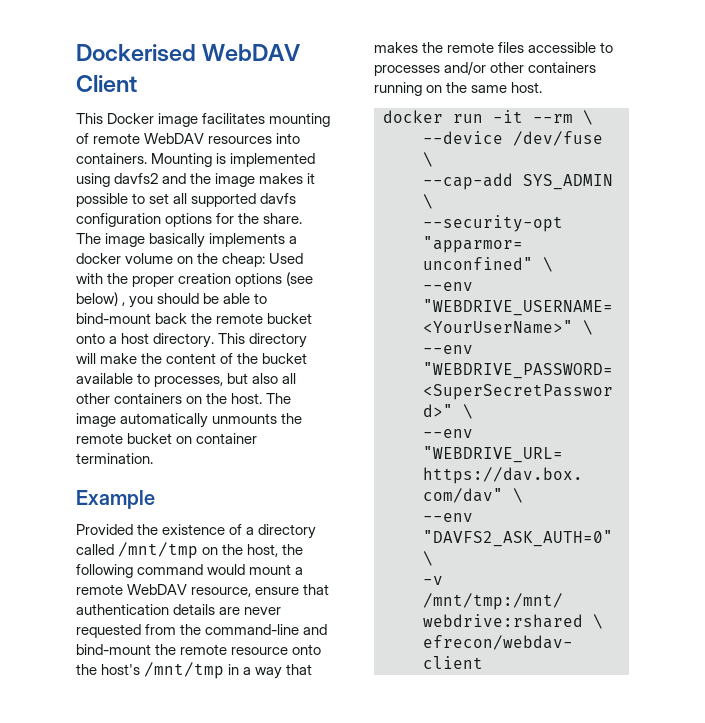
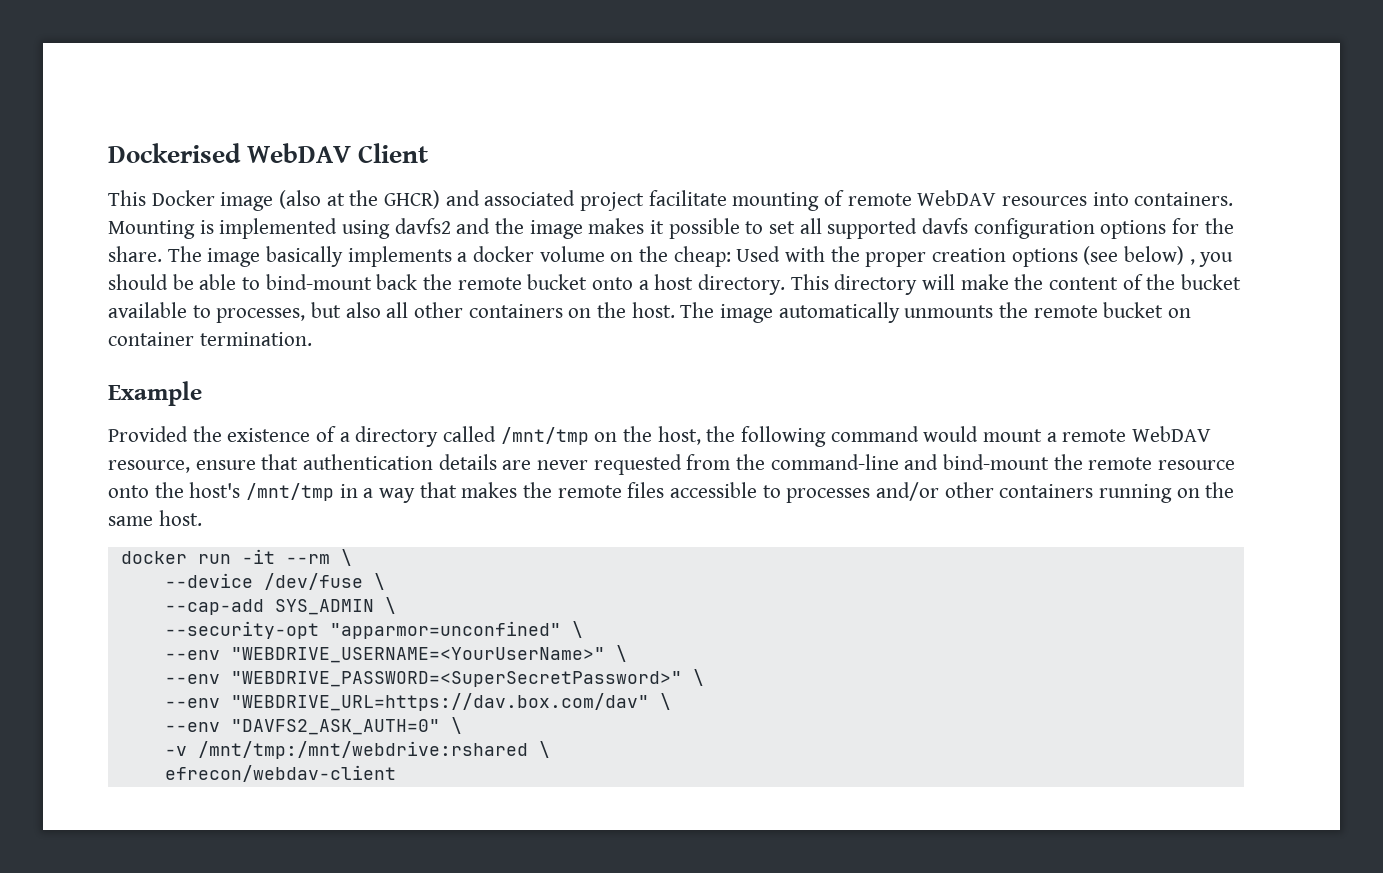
- This Docker image facilitates mounting of remote WebDAV resources into containers.
+ This Docker image (also at the GHCR) and associated project facilitate mounting of remote WebDAV resources into containers.

